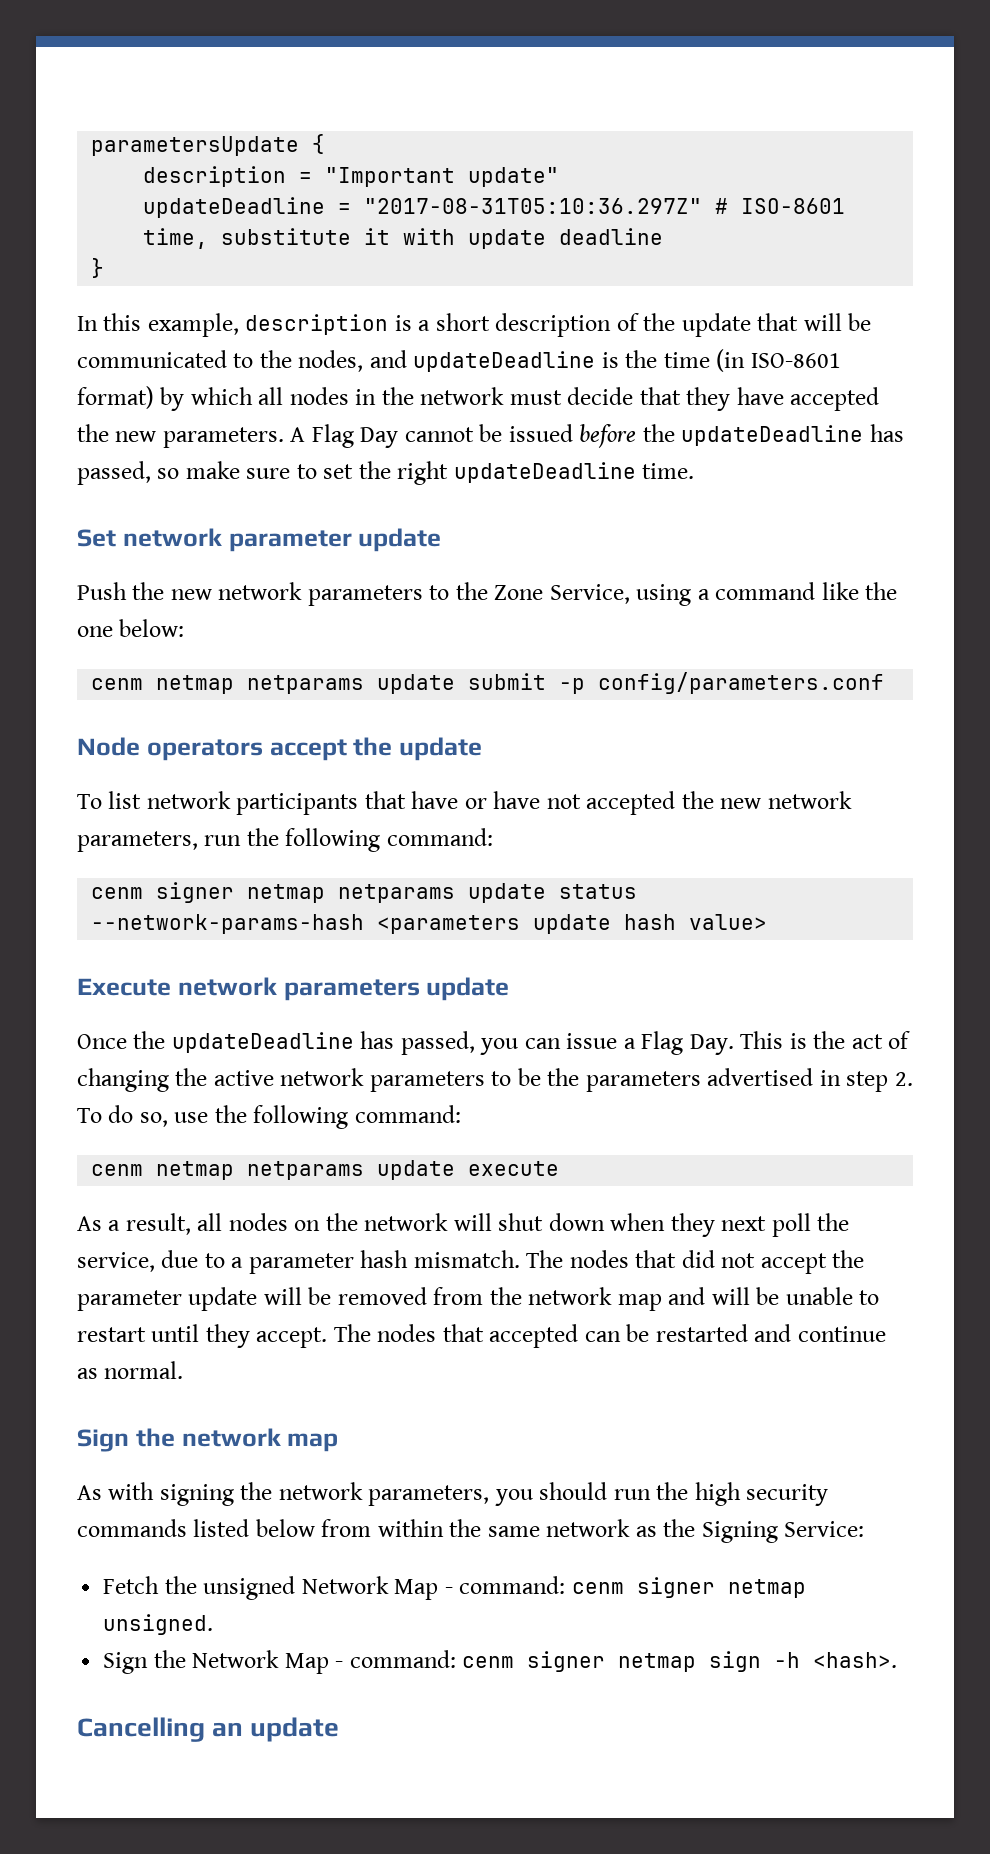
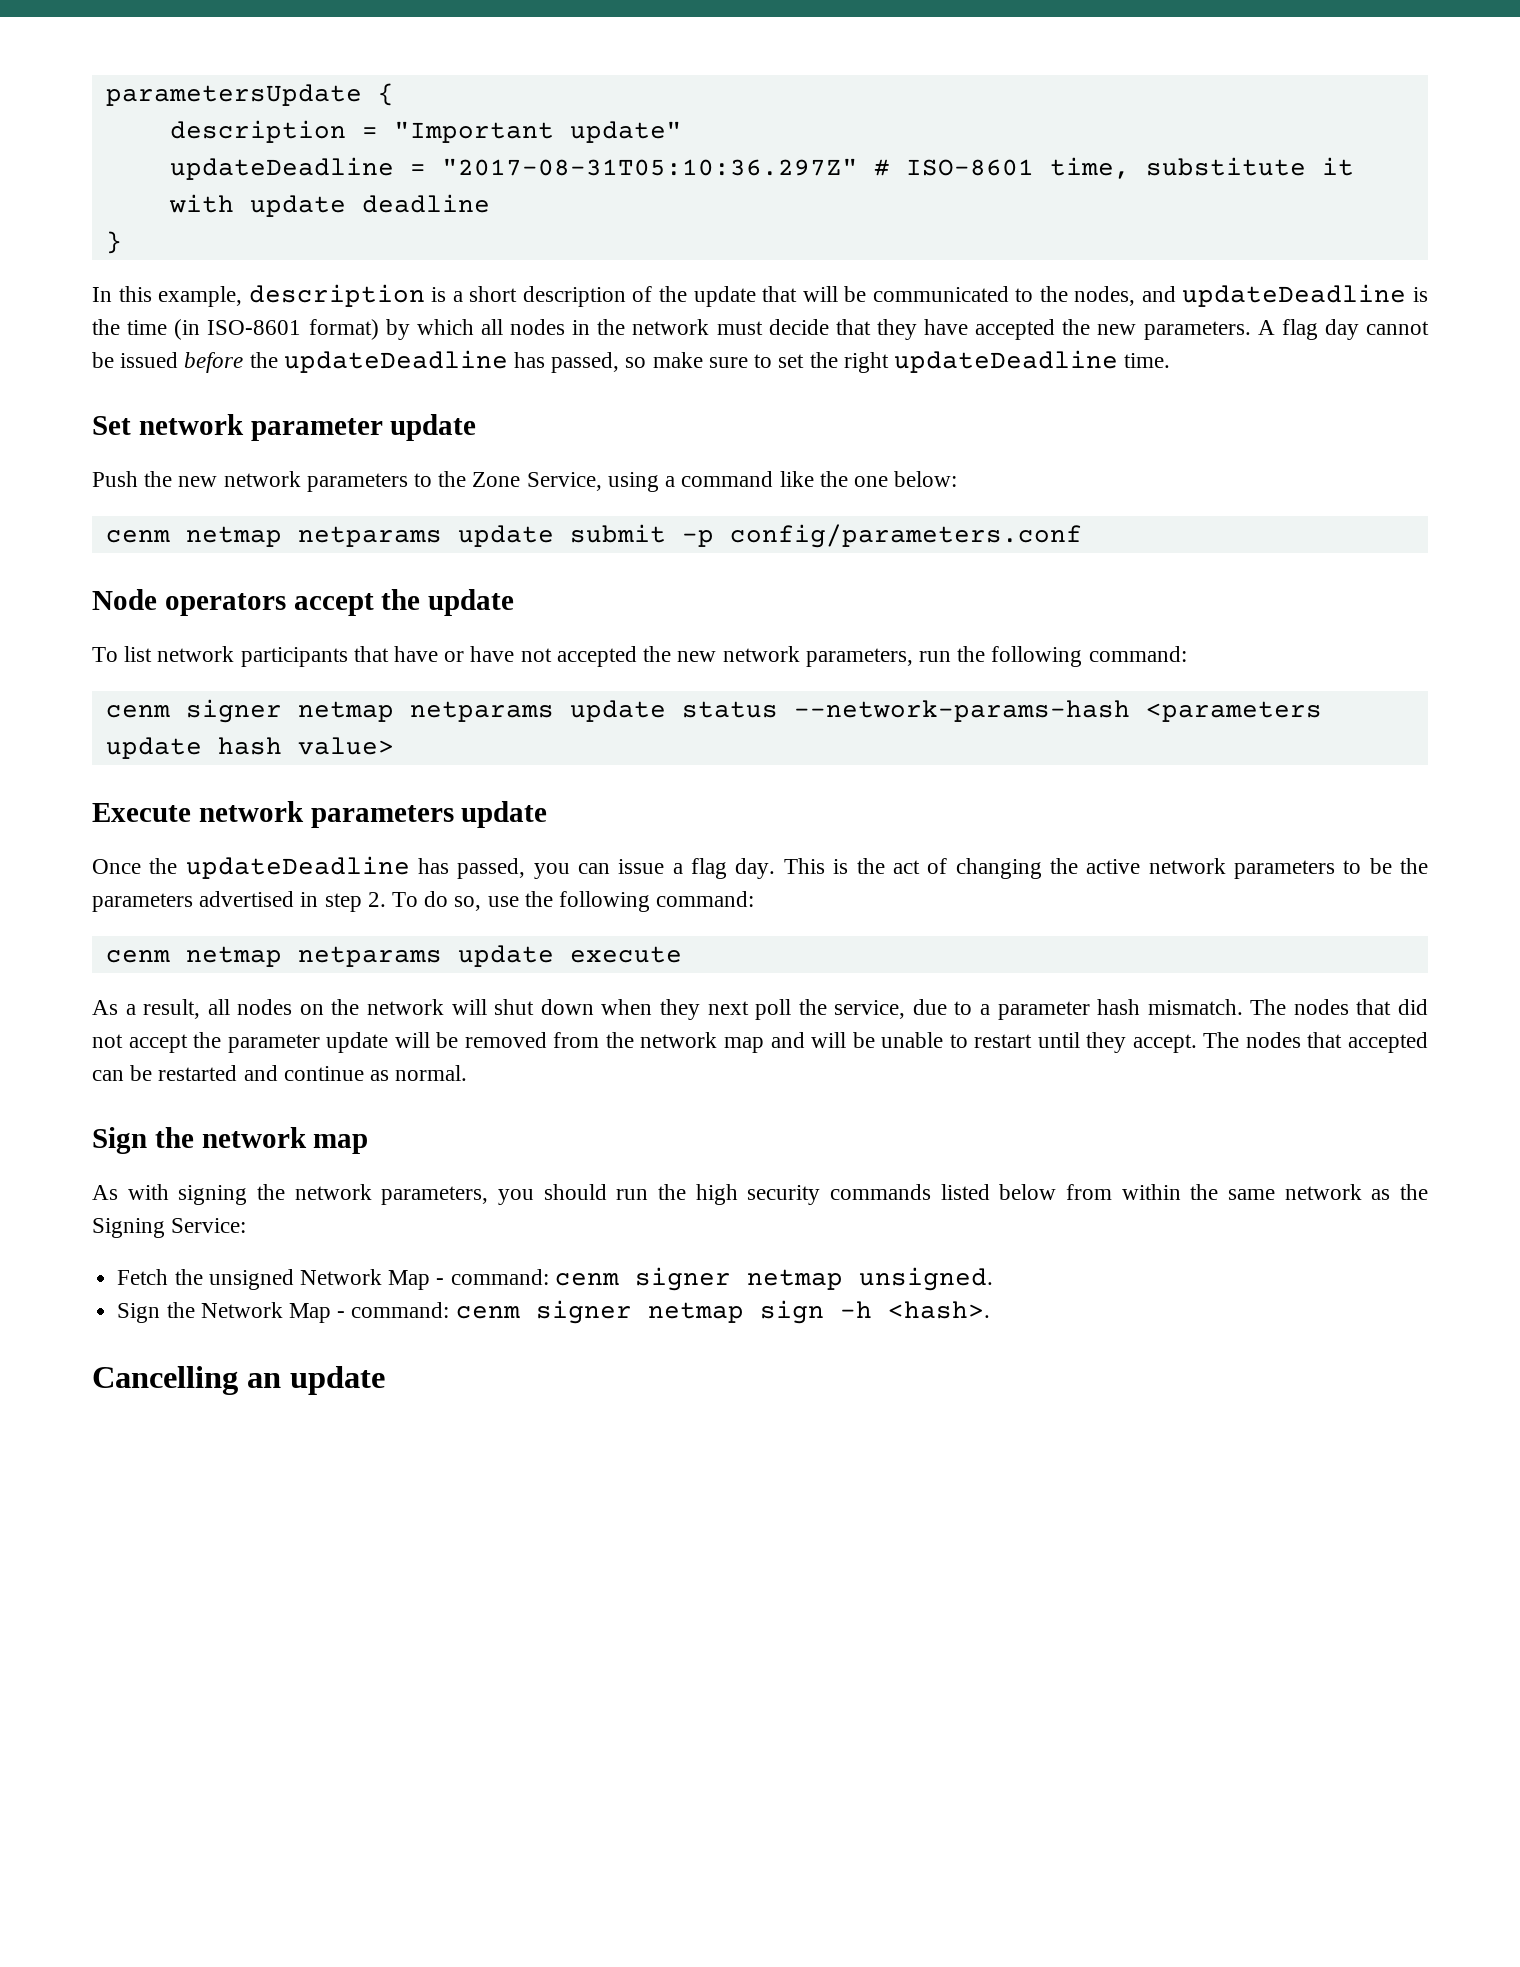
- A Flag Day cannot be issued before the updateDeadline has passed, so make sure to set the right updateDeadline time.
+ A flag day cannot be issued before the updateDeadline has passed, so make sure to set the right updateDeadline time.
- Once the updateDeadline has passed, you can issue a Flag Day. This is the act of changing the active network parameters to be the parameters advertised in step 2. To do so, use the following command:
+ Once the updateDeadline has passed, you can issue a flag day. This is the act of changing the active network parameters to be the parameters advertised in step 2. To do so, use the following command:

